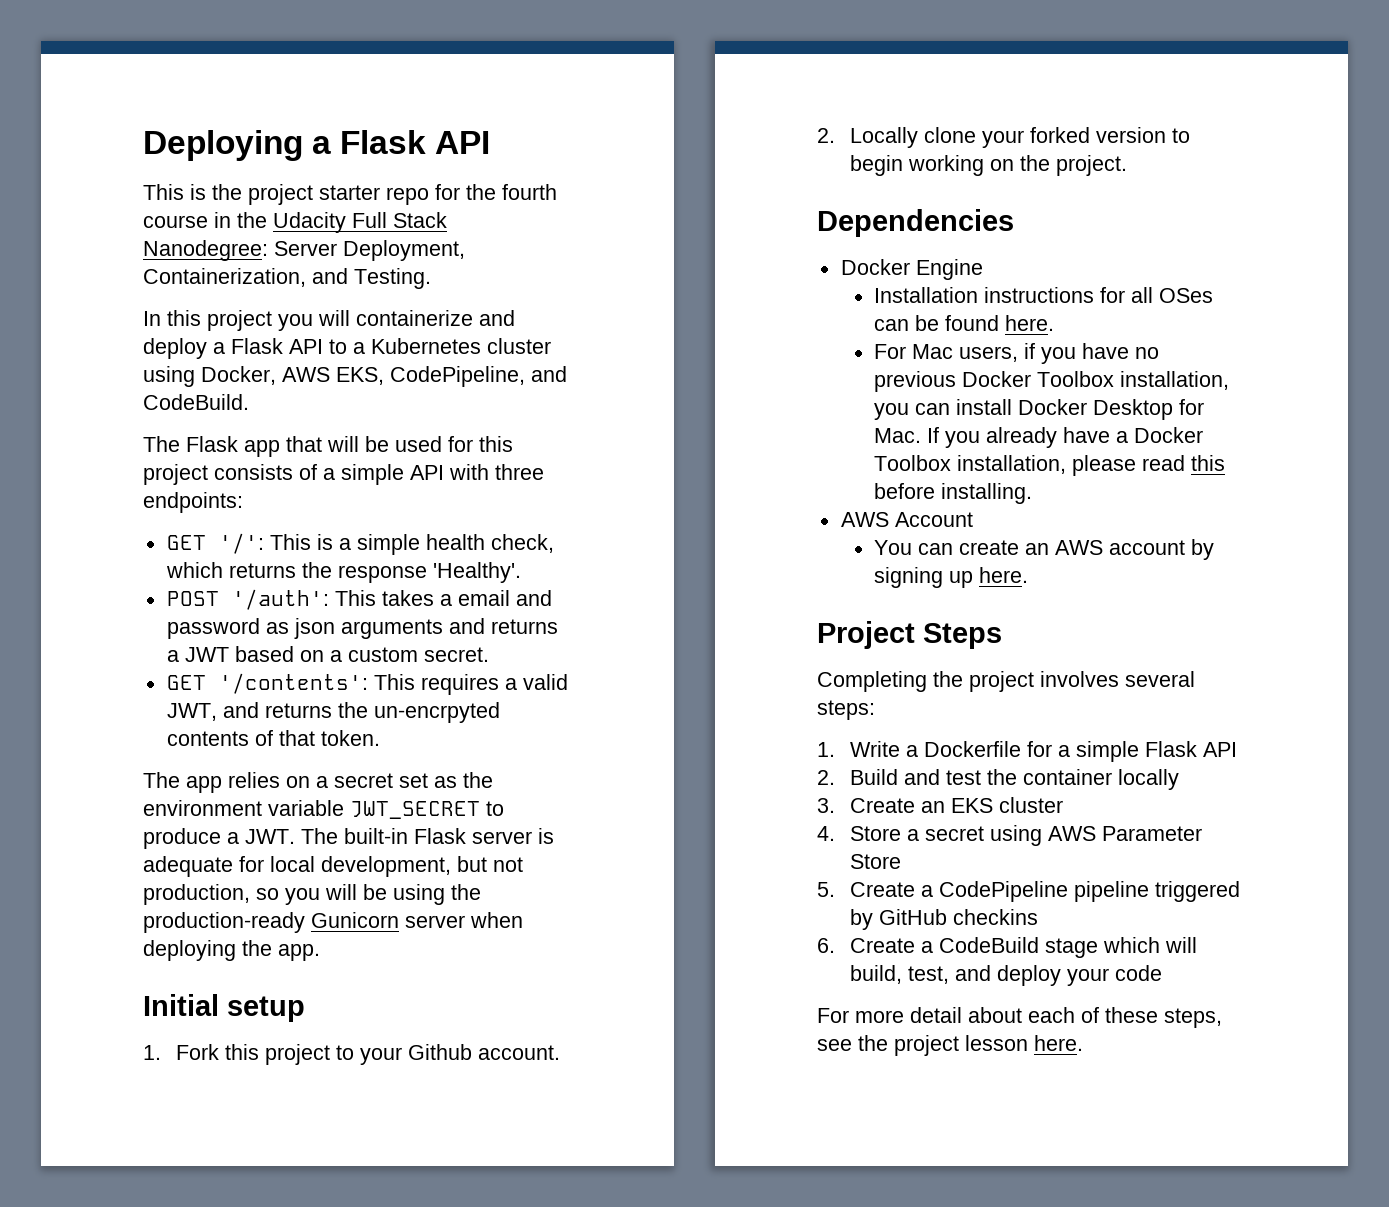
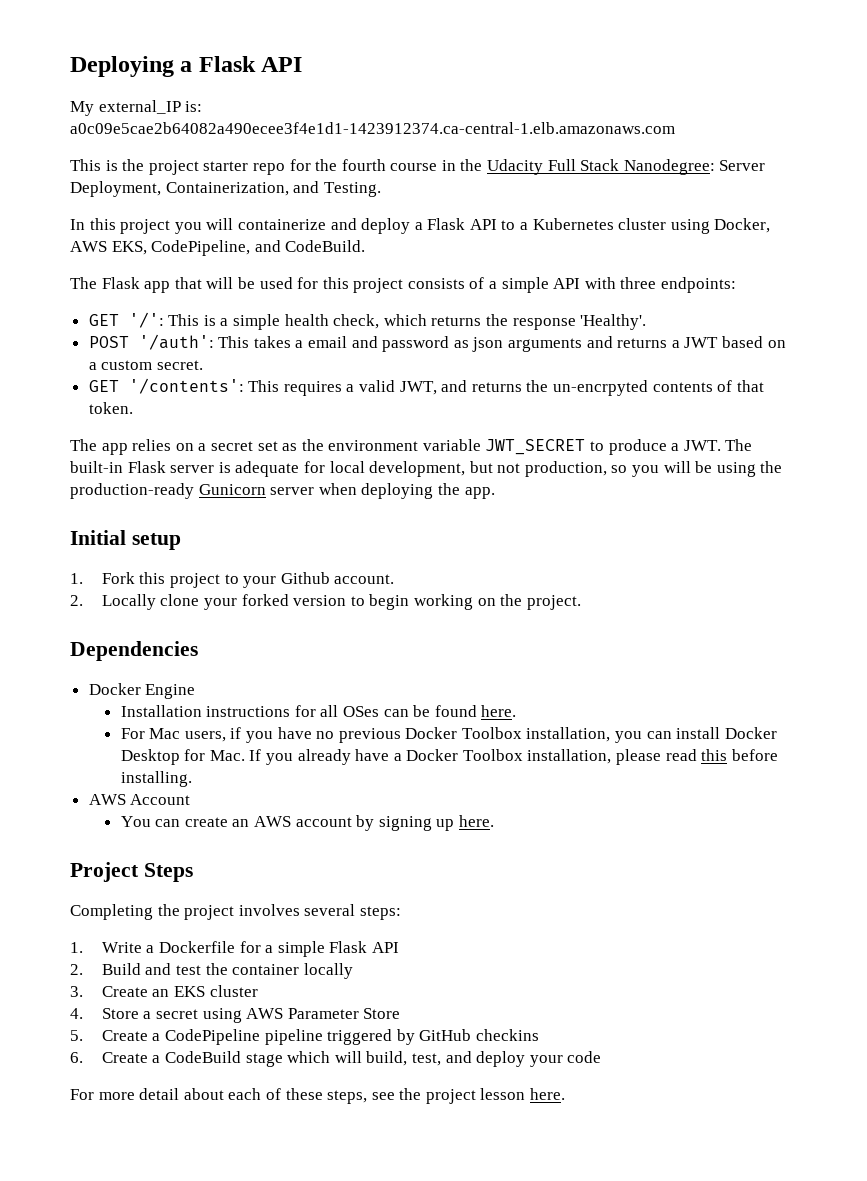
+ My external_IP is: a0c09e5cae2b64082a490ecee3f4e1d1-1423912374.ca-central-1.elb.amazonaws.com

